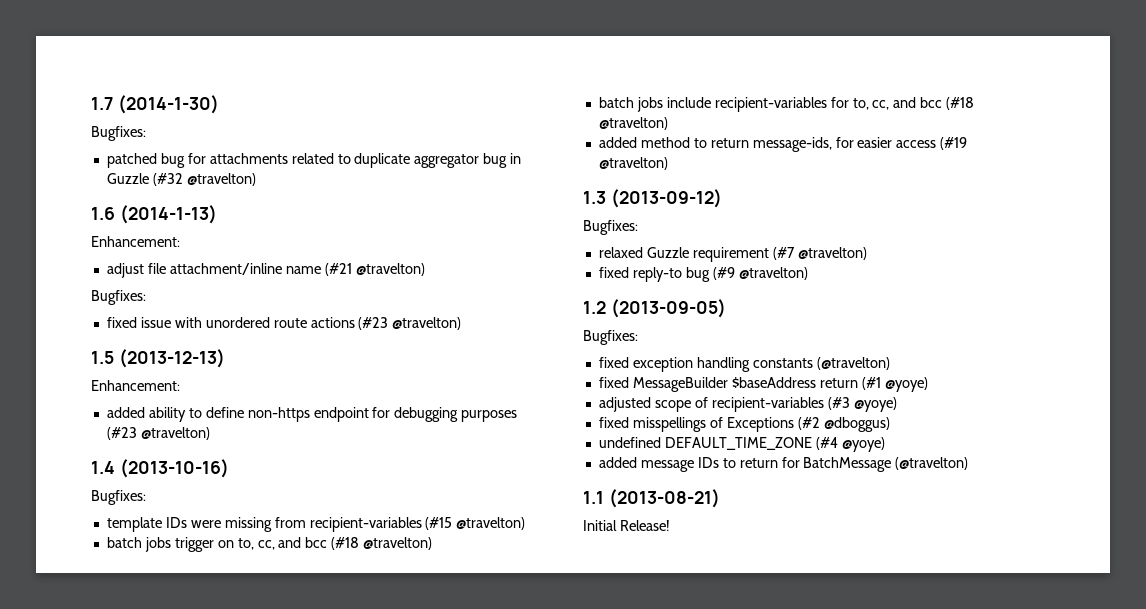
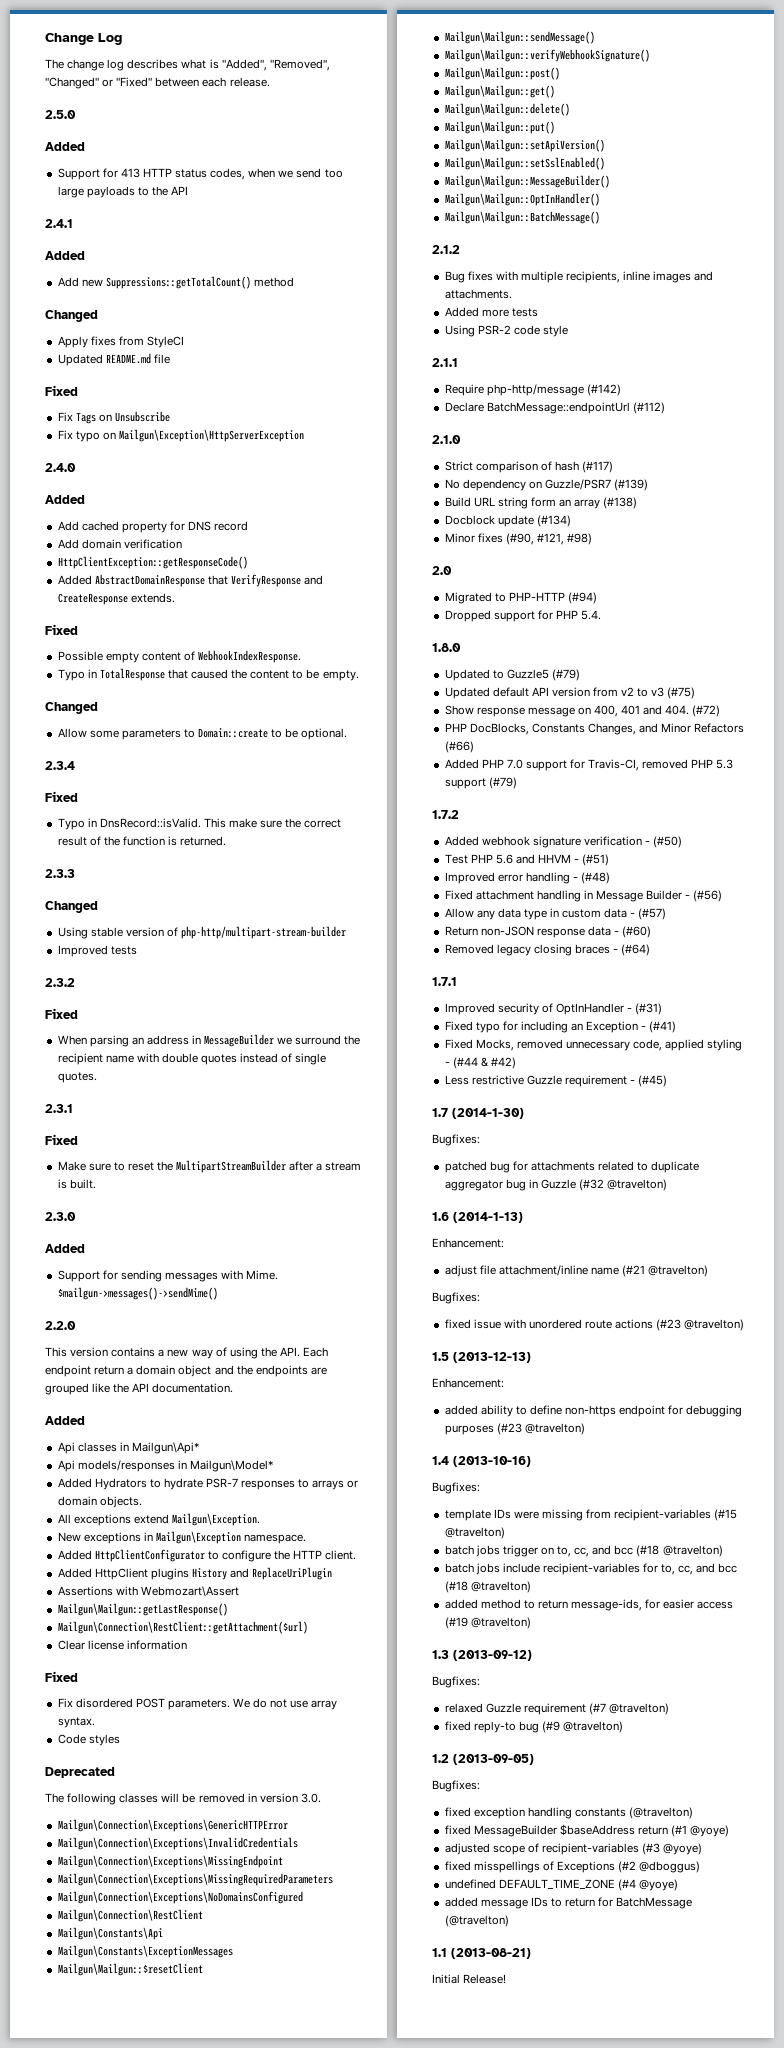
+ Change Log
+ The change log describes what is "Added", "Removed", "Changed" or "Fixed" between each release.
+ 2.5.0
+ Added
+ Support for 413 HTTP status codes, when we send too large payloads to the API
+ 2.4.1
+ Added
+ Add new Suppressions::getTotalCount() method
+ Changed
+ Apply fixes from StyleCI
+ Updated README.md file
+ Fixed
+ Fix Tags on Unsubscribe
+ Fix typo on Mailgun\Exception\HttpServerException
+ 2.4.0
+ Added
+ Add cached property for DNS record
+ Add domain verification
+ HttpClientException::getResponseCode()
+ Added AbstractDomainResponse that VerifyResponse and CreateResponse extends.
+ Fixed
+ Possible empty content of WebhookIndexResponse.
+ Typo in TotalResponse that caused the content to be empty.
+ Changed
+ Allow some parameters to Domain::create to be optional.
+ 2.3.4
+ Fixed
+ Typo in DnsRecord::isValid. This make sure the correct result of the function is returned.
+ 2.3.3
+ Changed
+ Using stable version of php-http/multipart-stream-builder
+ Improved tests
+ 2.3.2
+ Fixed
+ When parsing an address in MessageBuilder we surround the recipient name with double quotes instead of single quotes.
+ 2.3.1
+ Fixed
+ Make sure to reset the MultipartStreamBuilder after a stream is built.
+ 2.3.0
+ Added
+ Support for sending messages with Mime. $mailgun->messages()->sendMime()
+ 2.2.0
+ This version contains a new way of using the API. Each endpoint return a domain object and the endpoints are grouped like the API documentation.
+ Added
+ Api classes in Mailgun\Api*
+ Api models/responses in Mailgun\Model*
+ Added Hydrators to hydrate PSR-7 responses to arrays or domain objects.
+ All exceptions extend Mailgun\Exception.
+ New exceptions in Mailgun\Exception namespace.
+ Added HttpClientConfigurator to configure the HTTP client.
+ Added HttpClient plugins History and ReplaceUriPlugin
+ Assertions with Webmozart\Assert
+ Mailgun\Mailgun::getLastResponse()
+ Mailgun\Connection\RestClient::getAttachment($url)
+ Clear license information
+ Fixed
+ Fix disordered POST parameters. We do not use array syntax.
+ Code styles
+ Deprecated
+ The following classes will be removed in version 3.0.
+ Mailgun\Connection\Exceptions\GenericHTTPError
+ Mailgun\Connection\Exceptions\InvalidCredentials
+ Mailgun\Connection\Exceptions\MissingEndpoint
+ Mailgun\Connection\Exceptions\MissingRequiredParameters
+ Mailgun\Connection\Exceptions\NoDomainsConfigured
+ Mailgun\Connection\RestClient
+ Mailgun\Constants\Api
+ Mailgun\Constants\ExceptionMessages
+ Mailgun\Mailgun::$resetClient
+ Mailgun\Mailgun::sendMessage()
+ Mailgun\Mailgun::verifyWebhookSignature()
+ Mailgun\Mailgun::post()
+ Mailgun\Mailgun::get()
+ Mailgun\Mailgun::delete()
+ Mailgun\Mailgun::put()
+ Mailgun\Mailgun::setApiVersion()
+ Mailgun\Mailgun::setSslEnabled()
+ Mailgun\Mailgun::MessageBuilder()
+ Mailgun\Mailgun::OptInHandler()
+ Mailgun\Mailgun::BatchMessage()
+ 2.1.2
+ Bug fixes with multiple recipients, inline images and attachments.
+ Added more tests
+ Using PSR-2 code style
+ 2.1.1
+ Require php-http/message (#142)
+ Declare BatchMessage::endpointUrl (#112)
+ 2.1.0
+ Strict comparison of hash (#117)
+ No dependency on Guzzle/PSR7 (#139)
+ Build URL string form an array (#138)
+ Docblock update (#134)
+ Minor fixes (#90, #121, #98)
+ 2.0
+ Migrated to PHP-HTTP (#94)
+ Dropped support for PHP 5.4.
+ 1.8.0
+ Updated to Guzzle5 (#79)
+ Updated default API version from v2 to v3 (#75)
+ Show response message on 400, 401 and 404. (#72)
+ PHP DocBlocks, Constants Changes, and Minor Refactors (#66)
+ Added PHP 7.0 support for Travis-CI, removed PHP 5.3 support (#79)
+ 1.7.2
+ Added webhook signature verification - (#50)
+ Test PHP 5.6 and HHVM - (#51)
+ Improved error handling - (#48)
+ Fixed attachment handling in Message Builder - (#56)
+ Allow any data type in custom data - (#57)
+ Return non-JSON response data - (#60)
+ Removed legacy closing braces - (#64)
+ 1.7.1
+ Improved security of OptInHandler - (#31)
+ Fixed typo for including an Exception - (#41)
+ Fixed Mocks, removed unnecessary code, applied styling - (#44 & #42)
+ Less restrictive Guzzle requirement - (#45)

